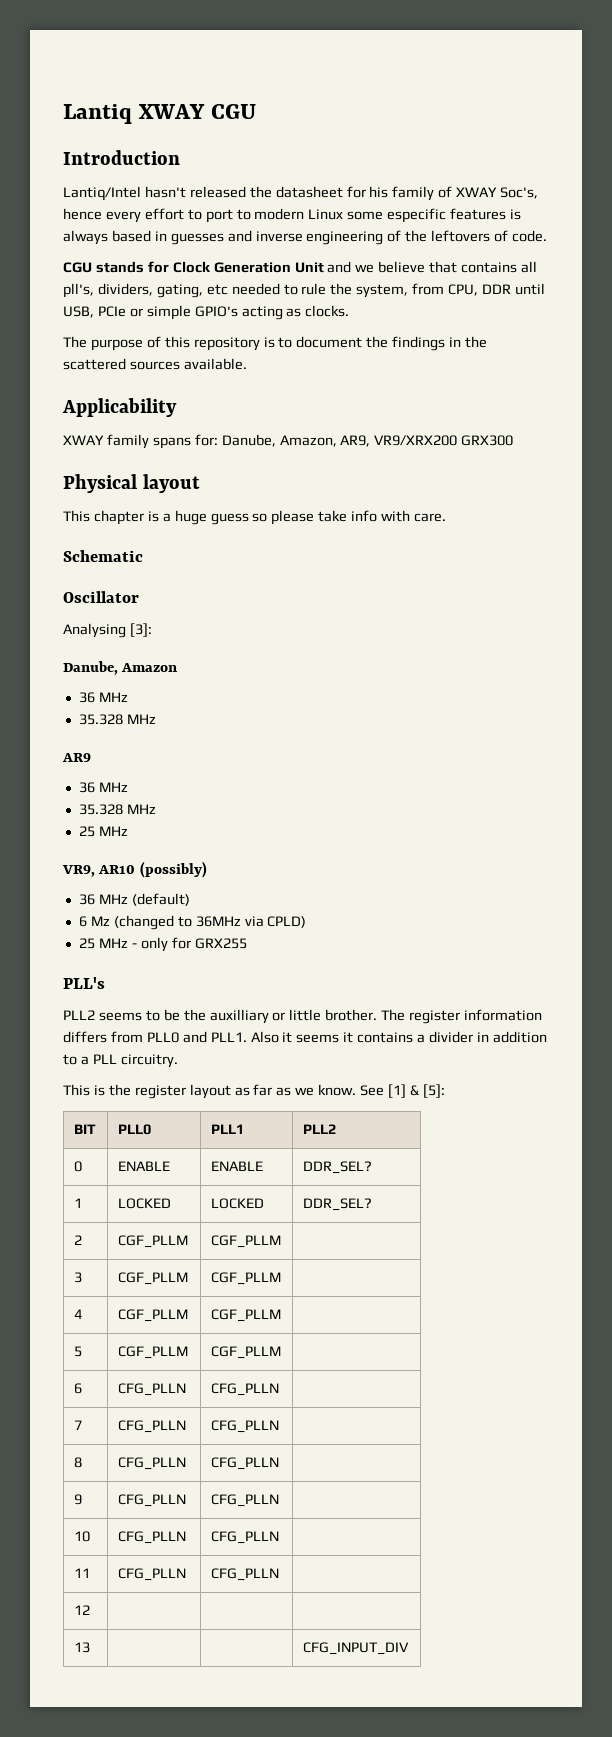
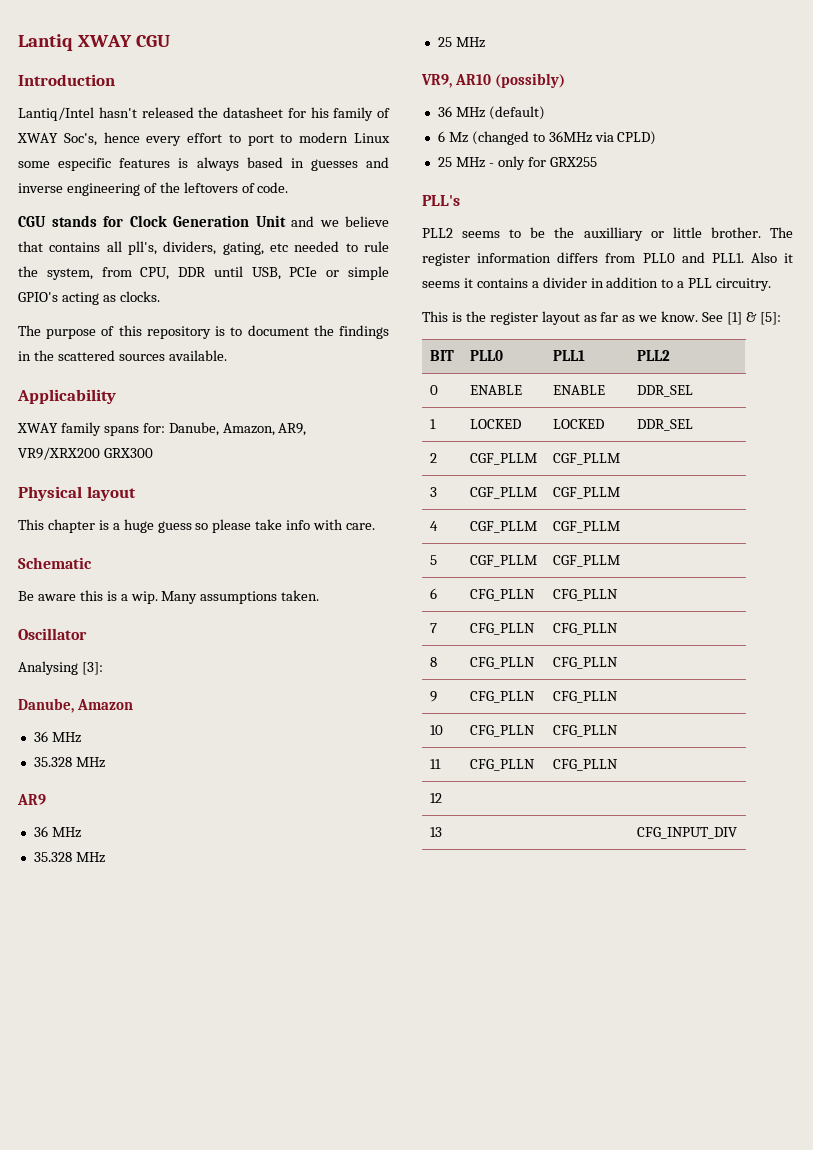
+ Be aware this is a wip. Many assumptions taken.
- 0 | ENABLE | ENABLE | DDR_SEL?
+ 0 | ENABLE | ENABLE | DDR_SEL
- 1 | LOCKED | LOCKED | DDR_SEL?
+ 1 | LOCKED | LOCKED | DDR_SEL

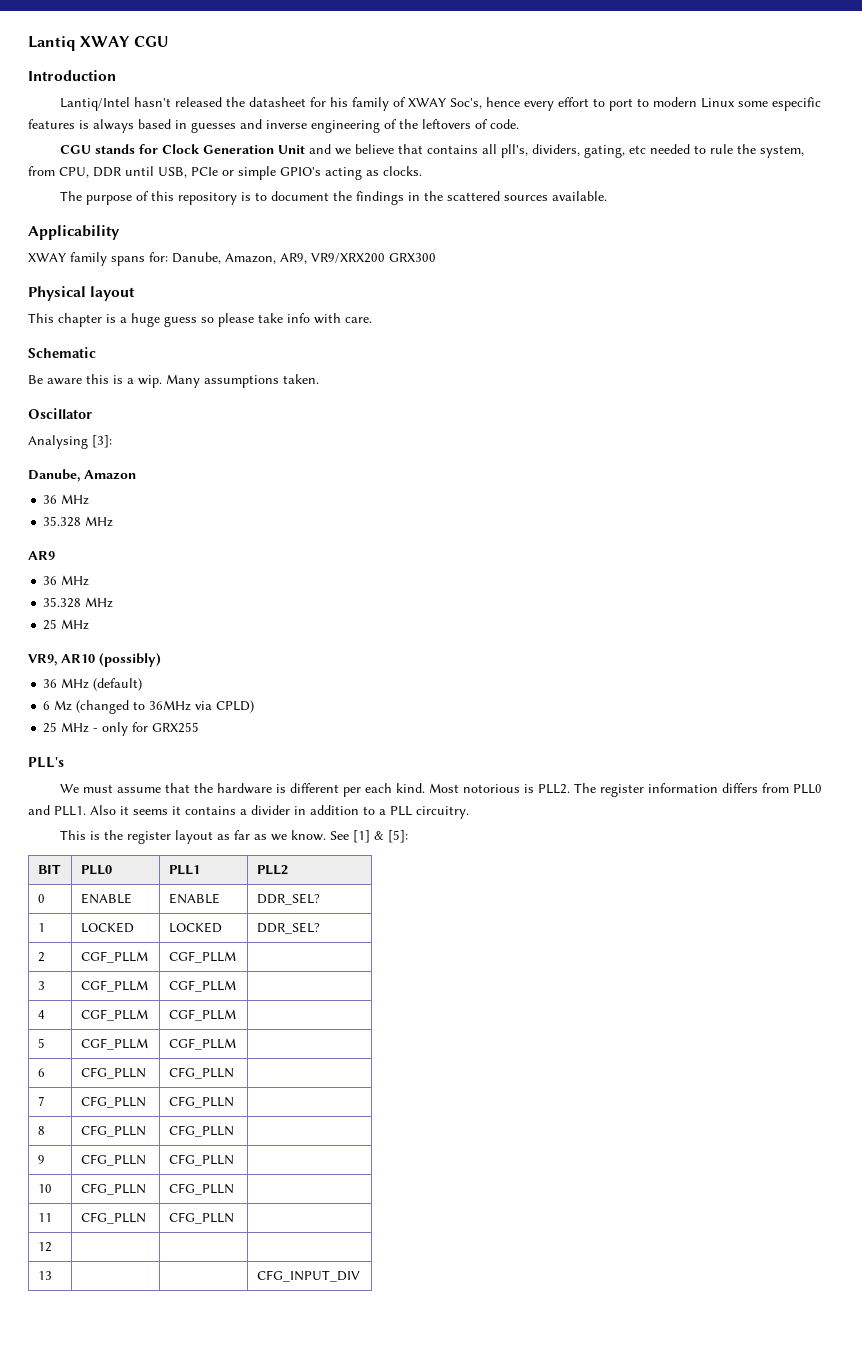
- PLL2 seems to be the auxilliary or little brother.
+ We must assume that the hardware is different per each kind. Most notorious is PLL2.
- 0 | ENABLE | ENABLE | DDR_SEL
+ 0 | ENABLE | ENABLE | DDR_SEL?
- 1 | LOCKED | LOCKED | DDR_SEL
+ 1 | LOCKED | LOCKED | DDR_SEL?

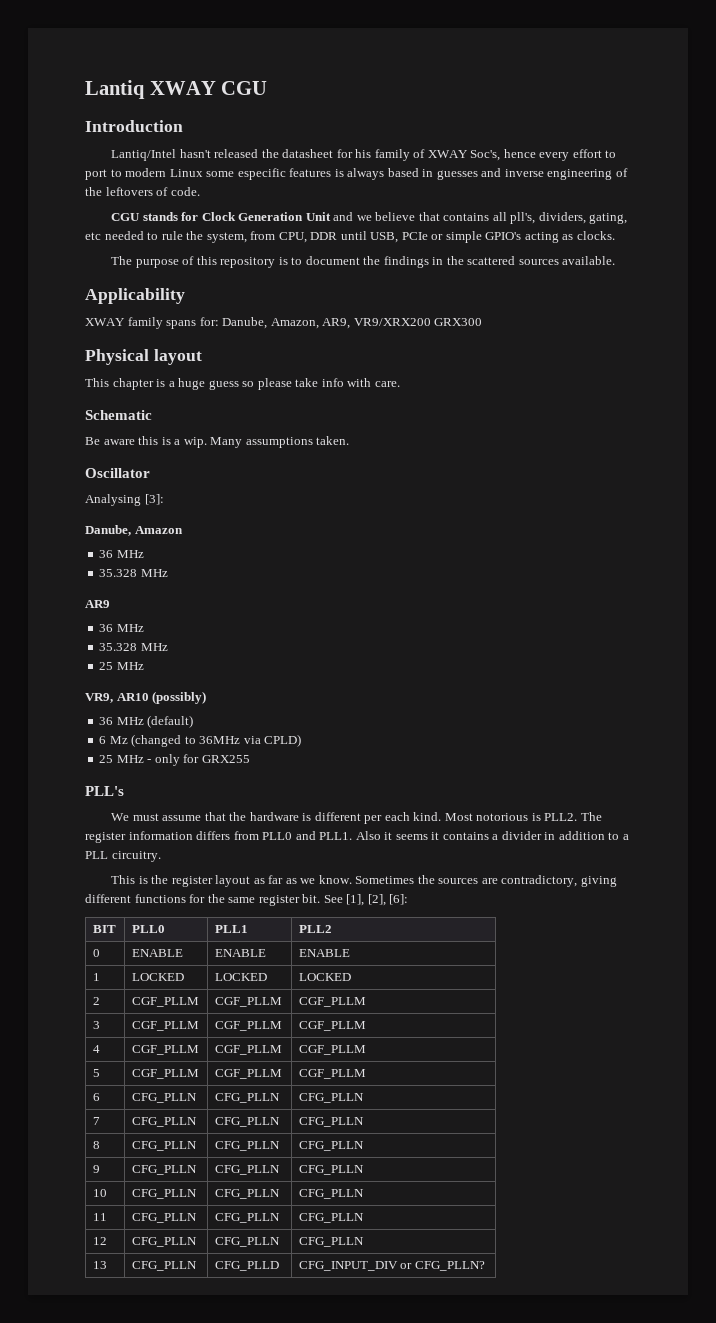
- See [1] & [5]:
+ Sometimes the sources are contradictory, giving different functions for the same register bit. See [1], [2], [6]:
- 0 | ENABLE | ENABLE | DDR_SEL?
+ 0 | ENABLE | ENABLE | ENABLE
- 1 | LOCKED | LOCKED | DDR_SEL?
+ 1 | LOCKED | LOCKED | LOCKED
- 2 | CGF_PLLM | CGF_PLLM |
+ 2 | CGF_PLLM | CGF_PLLM | CGF_PLLM
- 3 | CGF_PLLM | CGF_PLLM |
+ 3 | CGF_PLLM | CGF_PLLM | CGF_PLLM
- 4 | CGF_PLLM | CGF_PLLM |
+ 4 | CGF_PLLM | CGF_PLLM | CGF_PLLM
- 5 | CGF_PLLM | CGF_PLLM |
+ 5 | CGF_PLLM | CGF_PLLM | CGF_PLLM
- 6 | CFG_PLLN | CFG_PLLN |
+ 6 | CFG_PLLN | CFG_PLLN | CFG_PLLN
- 7 | CFG_PLLN | CFG_PLLN |
+ 7 | CFG_PLLN | CFG_PLLN | CFG_PLLN
- 8 | CFG_PLLN | CFG_PLLN |
+ 8 | CFG_PLLN | CFG_PLLN | CFG_PLLN
- 9 | CFG_PLLN | CFG_PLLN |
+ 9 | CFG_PLLN | CFG_PLLN | CFG_PLLN
- 10 | CFG_PLLN | CFG_PLLN |
+ 10 | CFG_PLLN | CFG_PLLN | CFG_PLLN
- 11 | CFG_PLLN | CFG_PLLN |
+ 11 | CFG_PLLN | CFG_PLLN | CFG_PLLN
- 12 | | |
+ 12 | CFG_PLLN | CFG_PLLN | CFG_PLLN
- 13 | | | CFG_INPUT_DIV
+ 13 | CFG_PLLN | CFG_PLLD | CFG_INPUT_DIV or CFG_PLLN?

